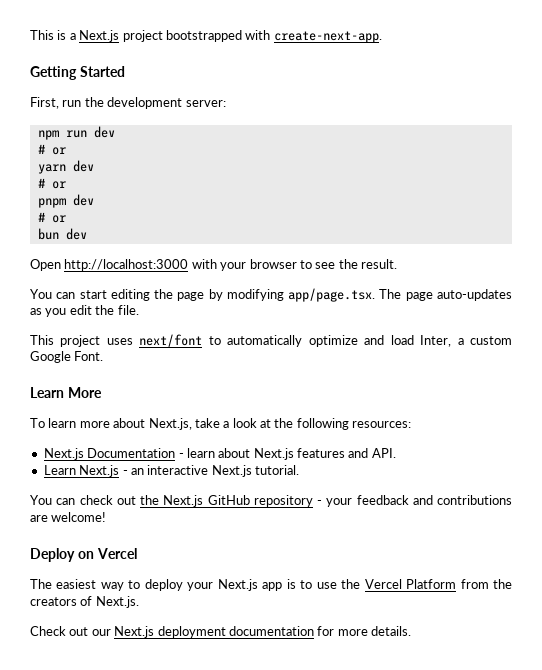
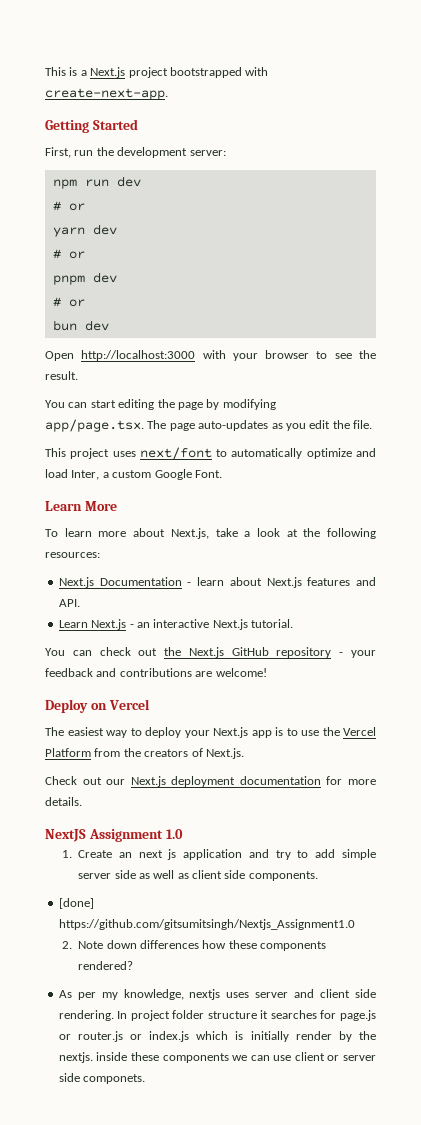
+ NextJS Assignment 1.0
+ 1. Create an next js application and try to add simple server side as well as client side components.
+ [done] https://github.com/gitsumitsingh/Nextjs_Assignment1.0
+ 2. Note down differences how these components rendered?
+ As per my knowledge, nextjs uses server and client side rendering. In project folder structure it searches for page.js or router.js or index.js which is initially render by the nextjs. inside these components we can use client or server side componets.

